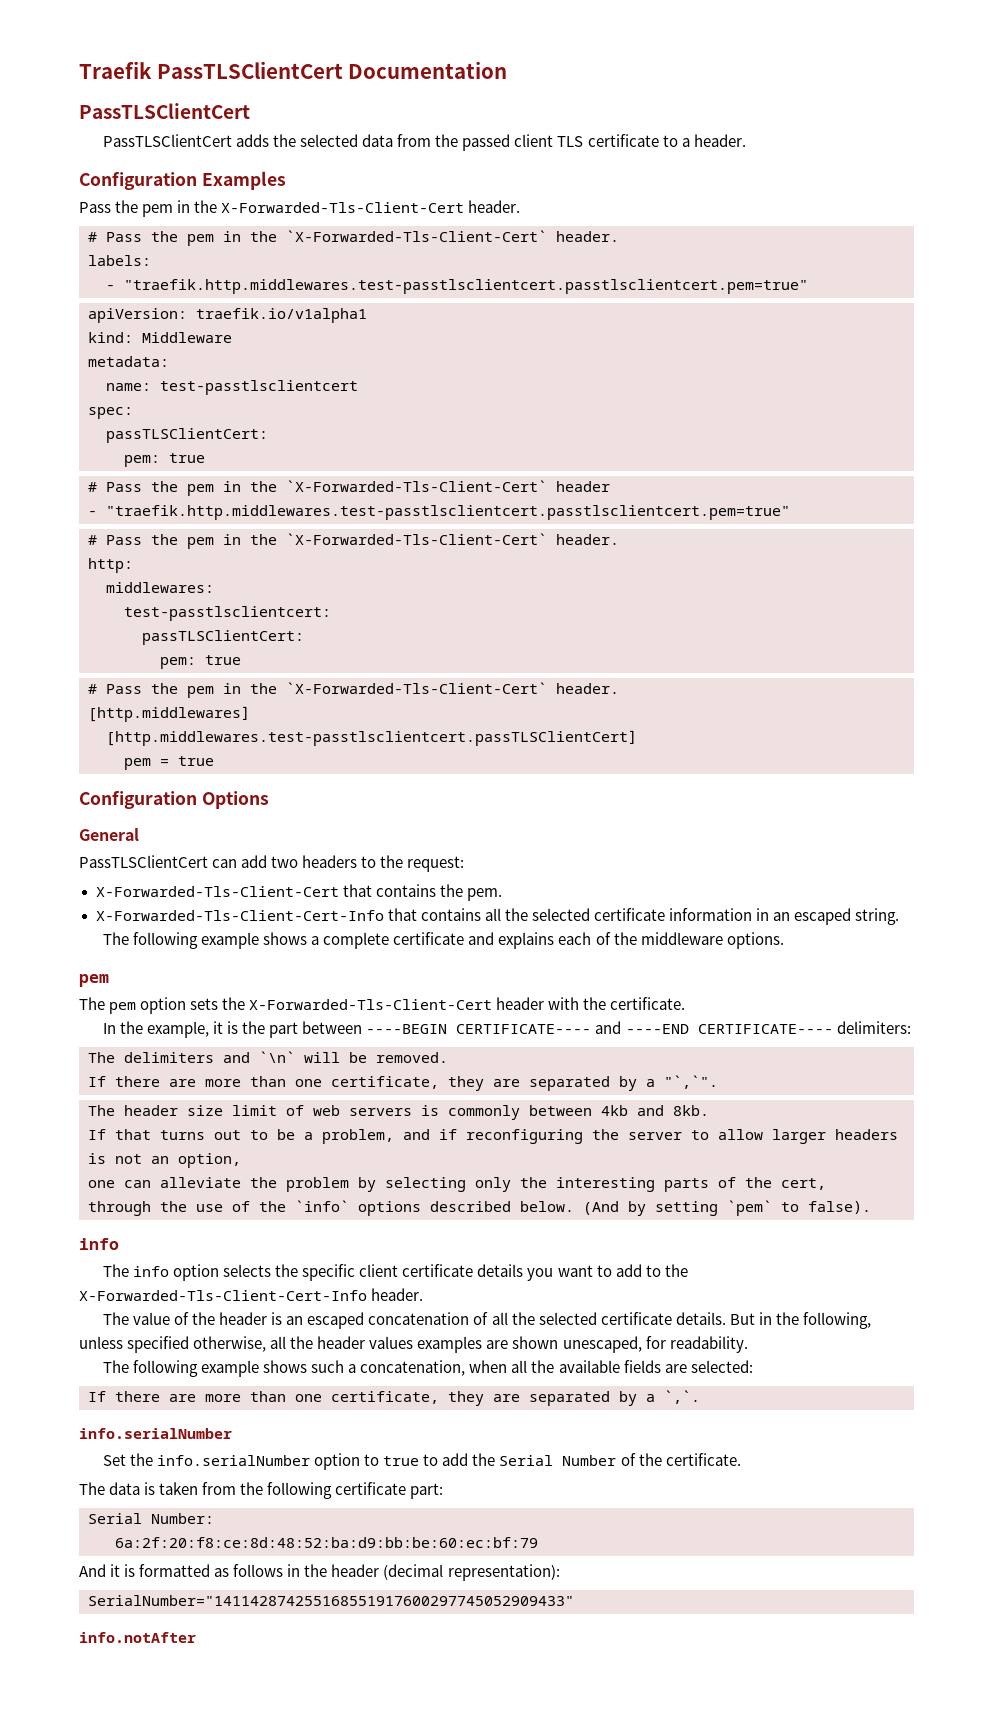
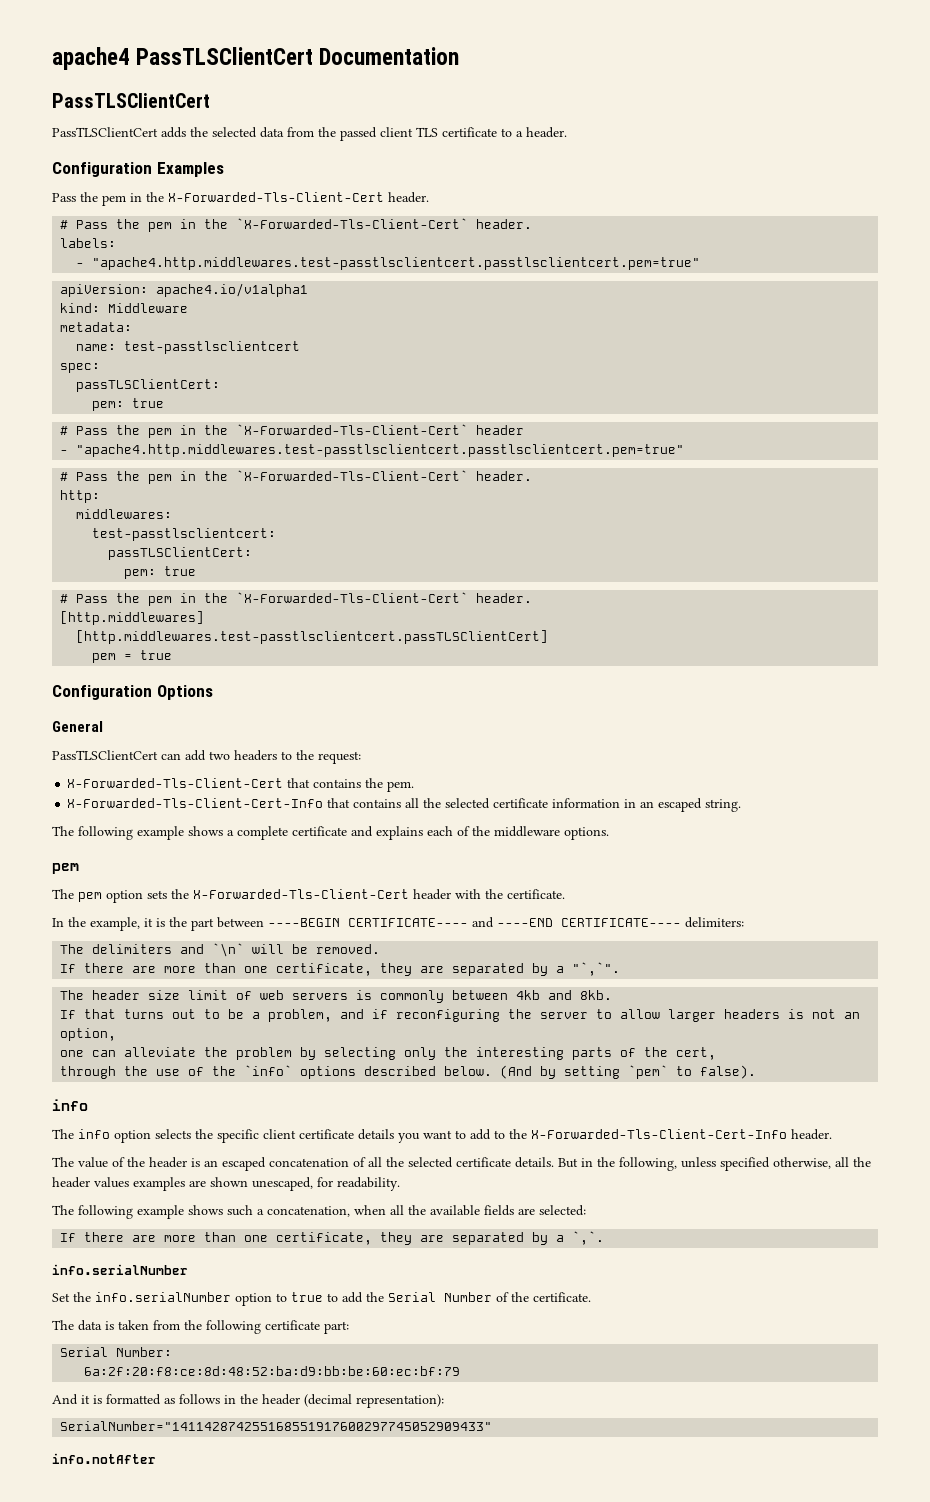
- Traefik PassTLSClientCert Documentation
+ apache4 PassTLSClientCert Documentation
  labels:
- - "traefik.http.middlewares.test-passtlsclientcert.passtlsclientcert.pem=true"
+ - "apache4.http.middlewares.test-passtlsclientcert.passtlsclientcert.pem=true"
- apiVersion: traefik.io/v1alpha1
+ apiVersion: apache4.io/v1alpha1
  # Pass the pem in the `X-Forwarded-Tls-Client-Cert` header
- - "traefik.http.middlewares.test-passtlsclientcert.passtlsclientcert.pem=true"
+ - "apache4.http.middlewares.test-passtlsclientcert.passtlsclientcert.pem=true"

